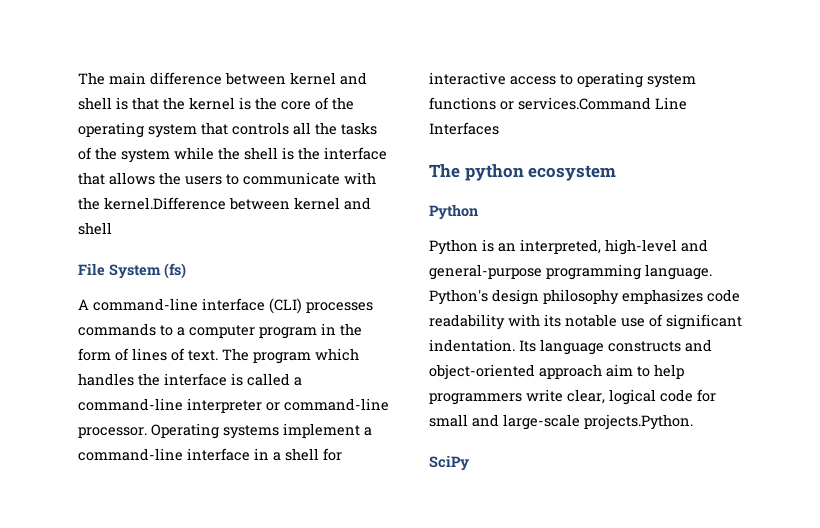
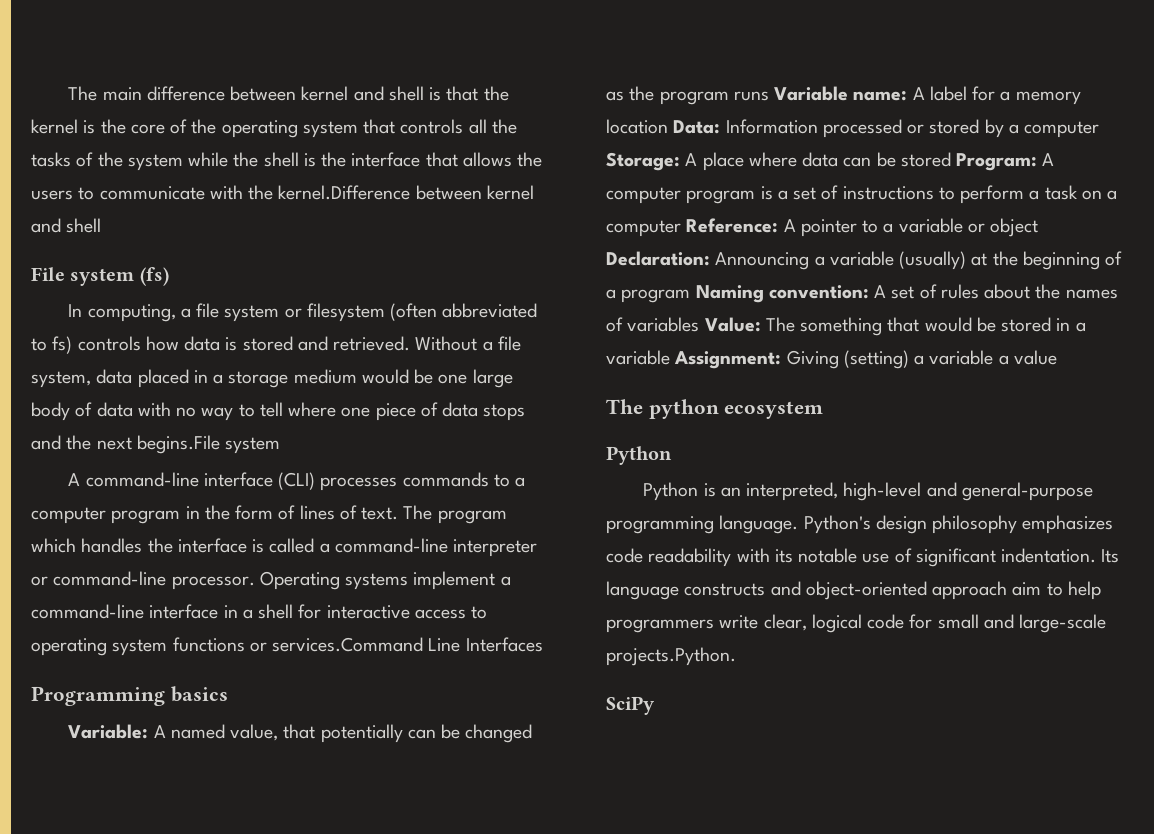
- File System (fs)
+ File system (fs)
+ In computing, a file system or filesystem (often abbreviated to fs) controls how data is stored and retrieved. Without a file system, data placed in a storage medium would be one large body of data with no way to tell where one piece of data stops and the next begins.File system
+ Programming basics
+ Variable: A named value, that potentially can be changed as the program runs Variable name: A label for a memory location Data: Information processed or stored by a computer Storage: A place where data can be stored Program: A computer program is a set of instructions to perform a task on a computer Reference: A pointer to a variable or object Declaration: Announcing a variable (usually) at the beginning of a program Naming convention: A set of rules about the names of variables Value: The something that would be stored in a variable Assignment: Giving (setting) a variable a value

